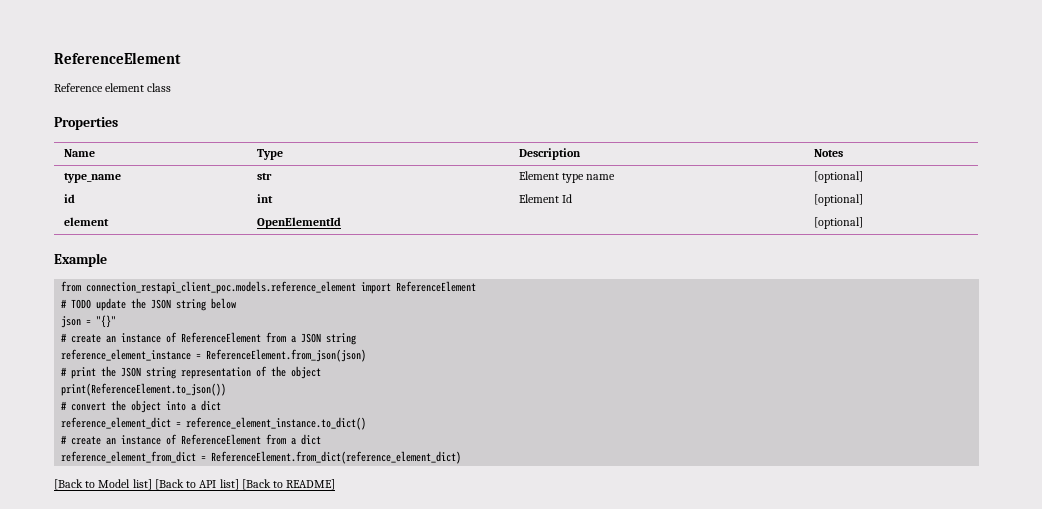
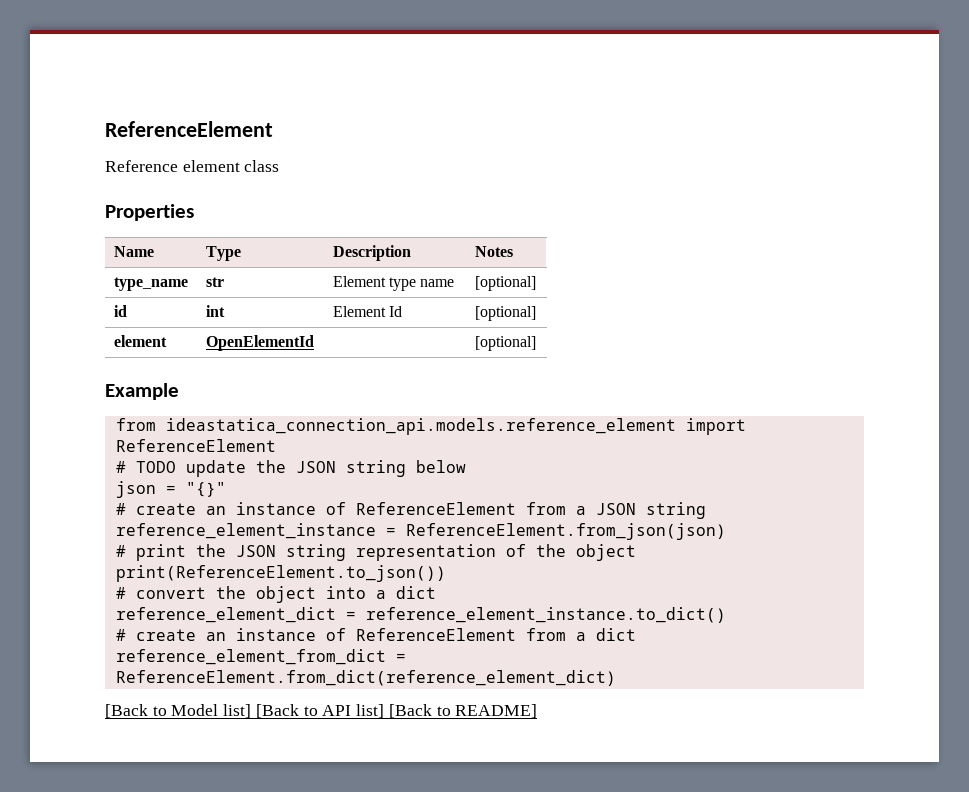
- from connection_restapi_client_poc.models.reference_element import ReferenceElement
+ from ideastatica_connection_api.models.reference_element import ReferenceElement

